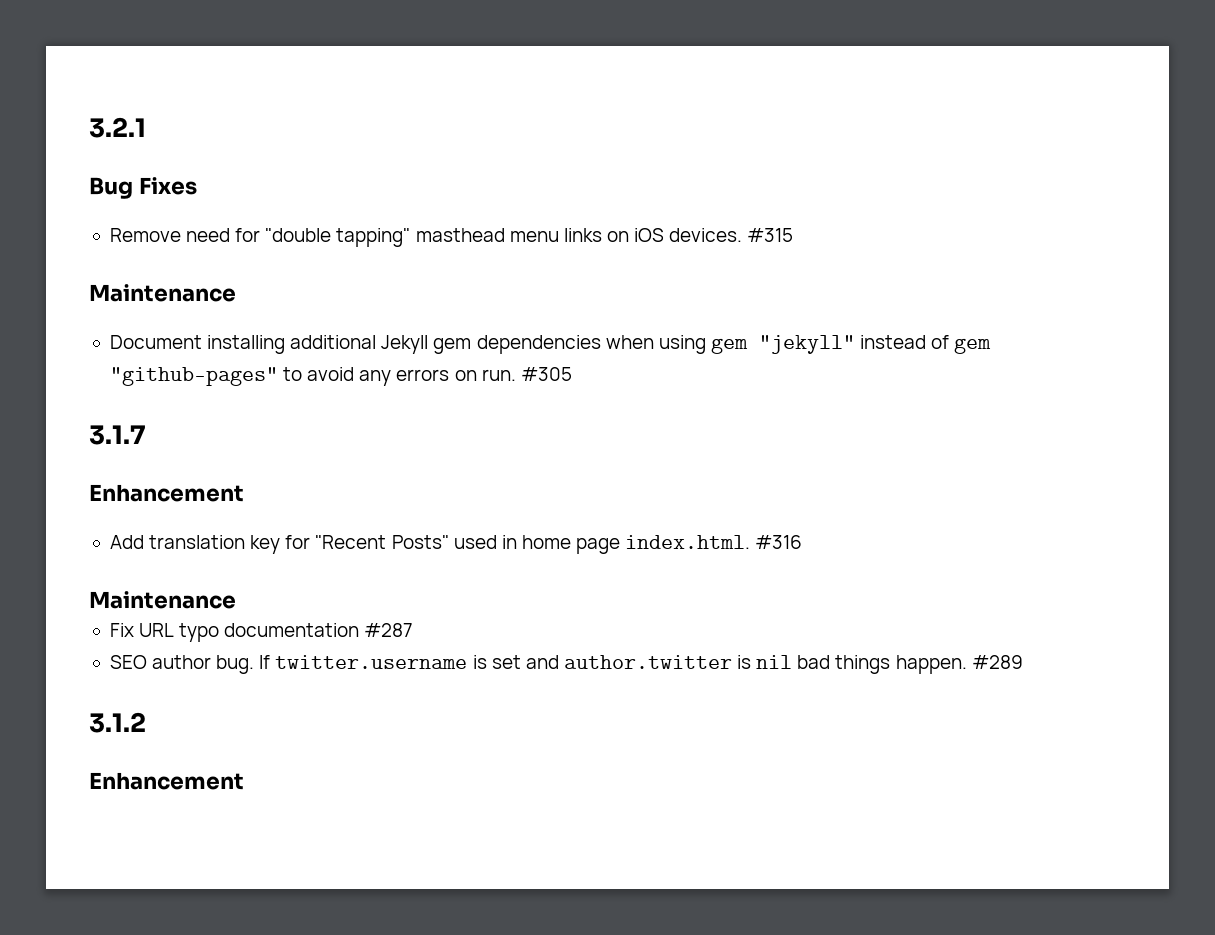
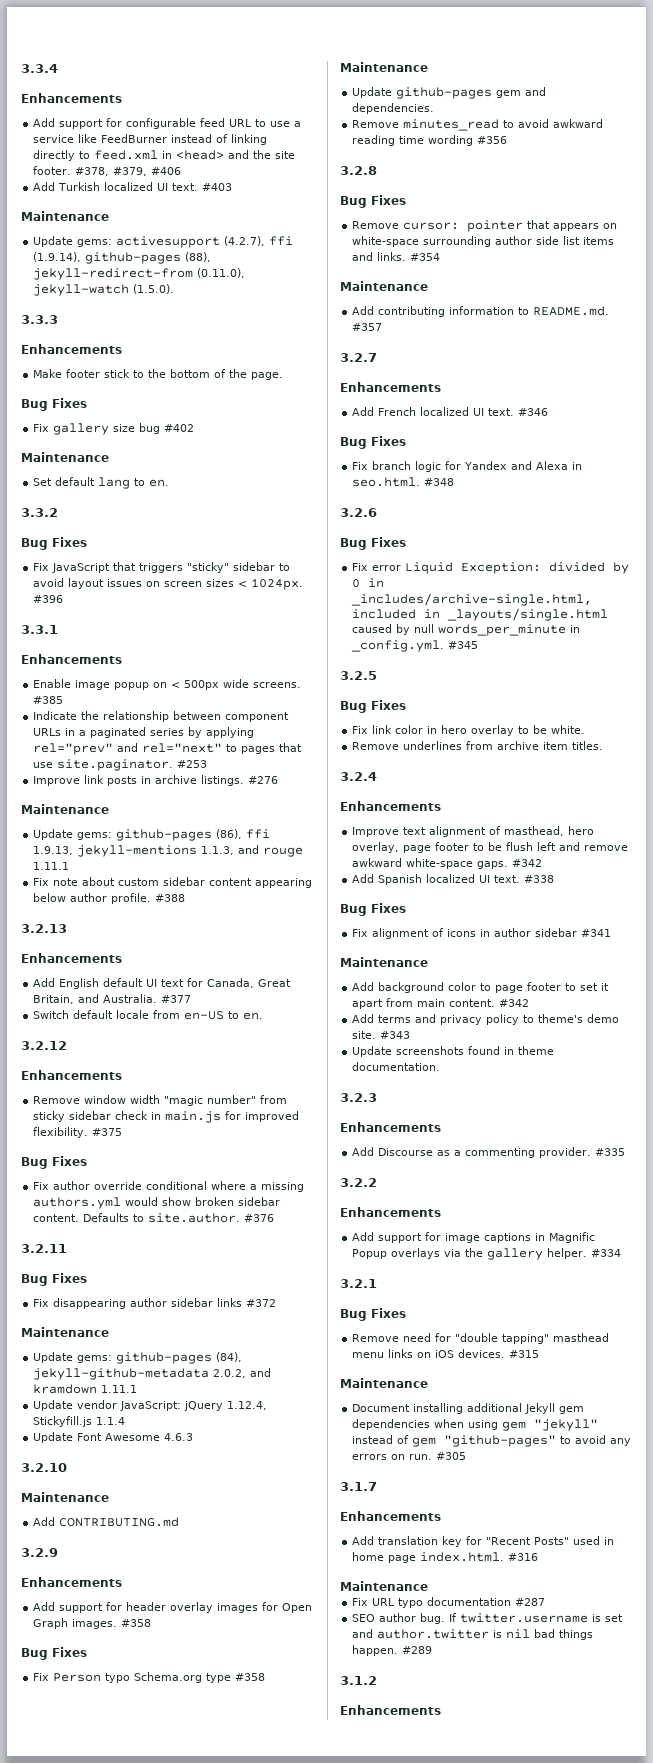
+ 3.3.4
+ Enhancements
+ Add support for configurable feed URL to use a service like FeedBurner instead of linking directly to feed.xml in <head> and the site footer. #378, #379, #406
+ Add Turkish localized UI text. #403
+ Maintenance
+ Update gems: activesupport (4.2.7), ffi (1.9.14), github-pages (88), jekyll-redirect-from (0.11.0), jekyll-watch (1.5.0).
+ 3.3.3
+ Enhancements
+ Make footer stick to the bottom of the page.
+ Bug Fixes
+ Fix gallery size bug #402
+ Maintenance
+ Set default lang to en.
+ 3.3.2
+ Bug Fixes
+ Fix JavaScript that triggers "sticky" sidebar to avoid layout issues on screen sizes < 1024px. #396
+ 3.3.1
+ Enhancements
+ Enable image popup on < 500px wide screens. #385
+ Indicate the relationship between component URLs in a paginated series by applying rel="prev" and rel="next" to pages that use site.paginator. #253
+ Improve link posts in archive listings. #276
+ Maintenance
+ Update gems: github-pages (86), ffi 1.9.13, jekyll-mentions 1.1.3, and rouge 1.11.1
+ Fix note about custom sidebar content appearing below author profile. #388
+ 3.2.13
+ Enhancements
+ Add English default UI text for Canada, Great Britain, and Australia. #377
+ Switch default locale from en-US to en.
+ 3.2.12
+ Enhancements
+ Remove window width "magic number" from sticky sidebar check in main.js for improved flexibility. #375
+ Bug Fixes
+ Fix author override conditional where a missing authors.yml would show broken sidebar content. Defaults to site.author. #376
+ 3.2.11
+ Bug Fixes
+ Fix disappearing author sidebar links #372
+ Maintenance
+ Update gems: github-pages (84), jekyll-github-metadata 2.0.2, and kramdown 1.11.1
+ Update vendor JavaScript: jQuery 1.12.4, Stickyfill.js 1.1.4
+ Update Font Awesome 4.6.3
+ 3.2.10
+ Maintenance
+ Add CONTRIBUTING.md
+ 3.2.9
+ Enhancements
+ Add support for header overlay images for Open Graph images. #358
+ Bug Fixes
+ Fix Person typo Schema.org type #358
+ Maintenance
+ Update github-pages gem and dependencies.
+ Remove minutes_read to avoid awkward reading time wording #356
+ 3.2.8
+ Bug Fixes
+ Remove cursor: pointer that appears on white-space surrounding author side list items and links. #354
+ Maintenance
+ Add contributing information to README.md. #357
+ 3.2.7
+ Enhancements
+ Add French localized UI text. #346
+ Bug Fixes
+ Fix branch logic for Yandex and Alexa in seo.html. #348
+ 3.2.6
+ Bug Fixes
+ Fix error Liquid Exception: divided by 0 in _includes/archive-single.html, included in _layouts/single.html caused by null words_per_minute in _config.yml. #345
+ 3.2.5
+ Bug Fixes
+ Fix link color in hero overlay to be white.
+ Remove underlines from archive item titles.
+ 3.2.4
+ Enhancements
+ Improve text alignment of masthead, hero overlay, page footer to be flush left and remove awkward white-space gaps. #342
+ Add Spanish localized UI text. #338
+ Bug Fixes
+ Fix alignment of icons in author sidebar #341
+ Maintenance
+ Add background color to page footer to set it apart from main content. #342
+ Add terms and privacy policy to theme's demo site. #343
+ Update screenshots found in theme documentation.
+ 3.2.3
+ Enhancements
+ Add Discourse as a commenting provider. #335
+ 3.2.2
+ Enhancements
+ Add support for image captions in Magnific Popup overlays via the gallery helper. #334
  3.1.7
- Enhancement
+ Enhancements
  3.1.2
- Enhancement
+ Enhancements

